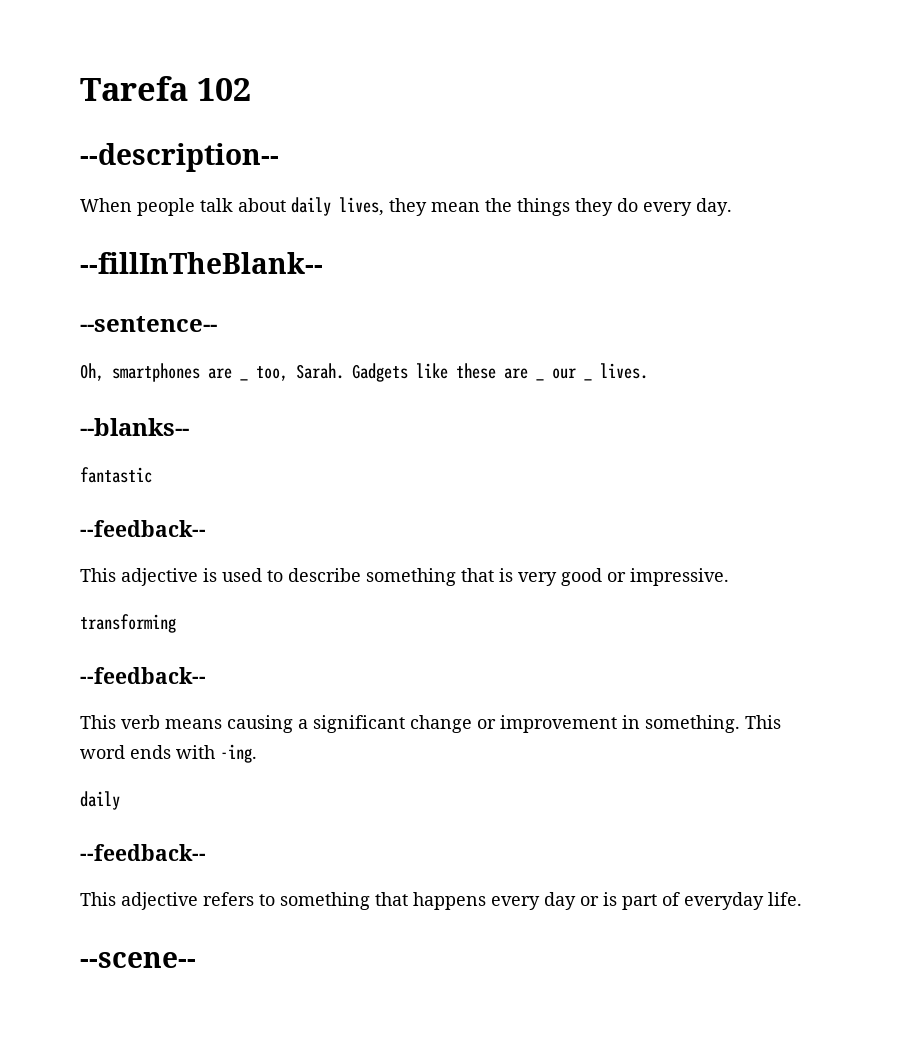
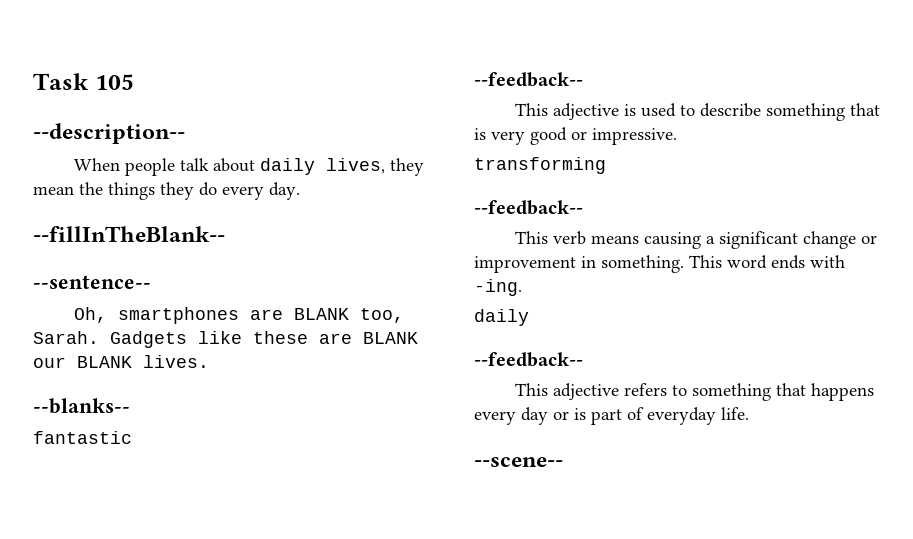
- Tarefa 102
+ Task 105
- Oh, smartphones are _ too, Sarah.
+ Oh, smartphones are BLANK too, Sarah.
- Gadgets like these are _ our _ lives.
+ Gadgets like these are BLANK our BLANK lives.

